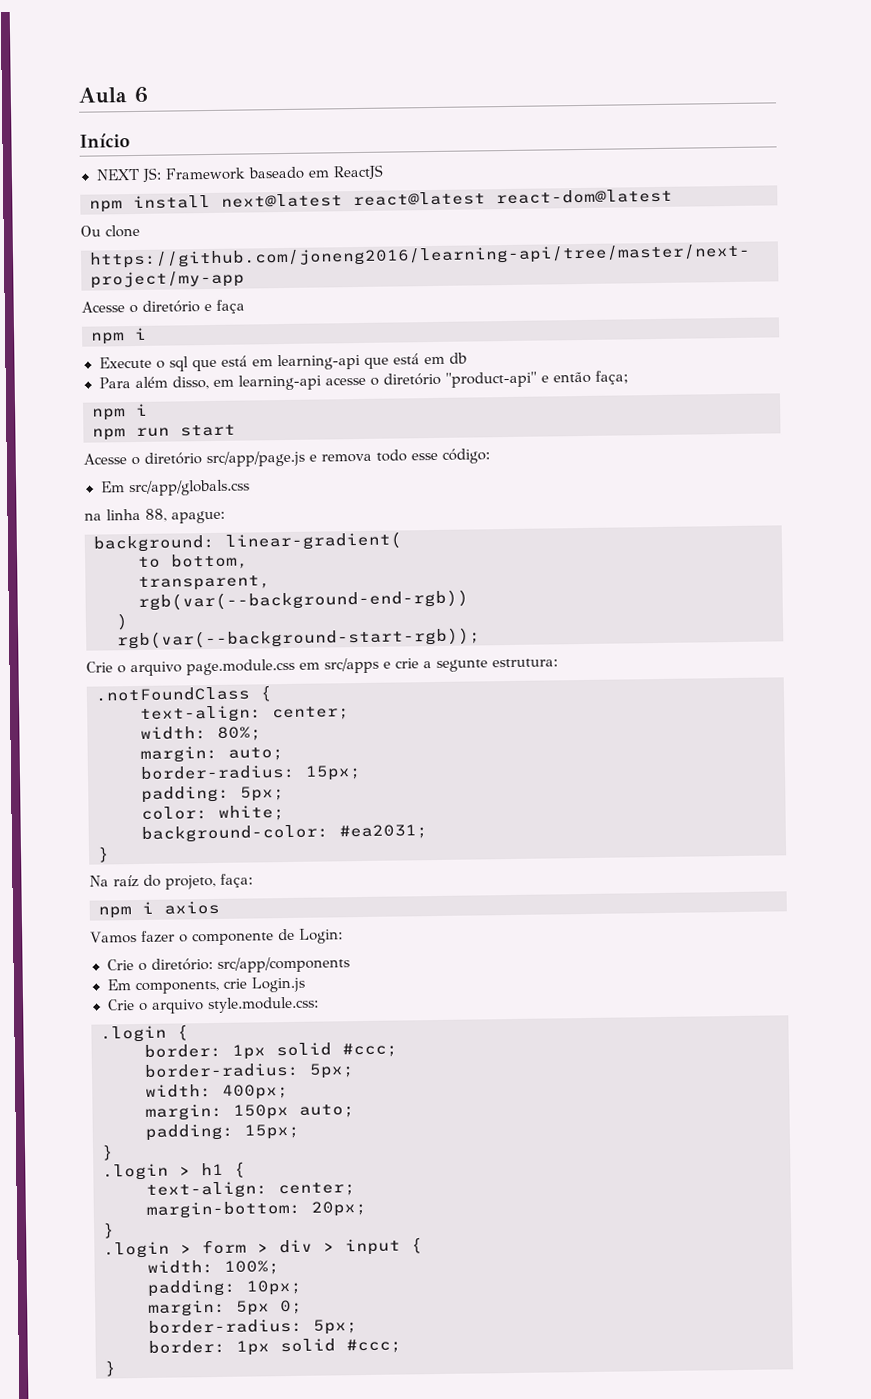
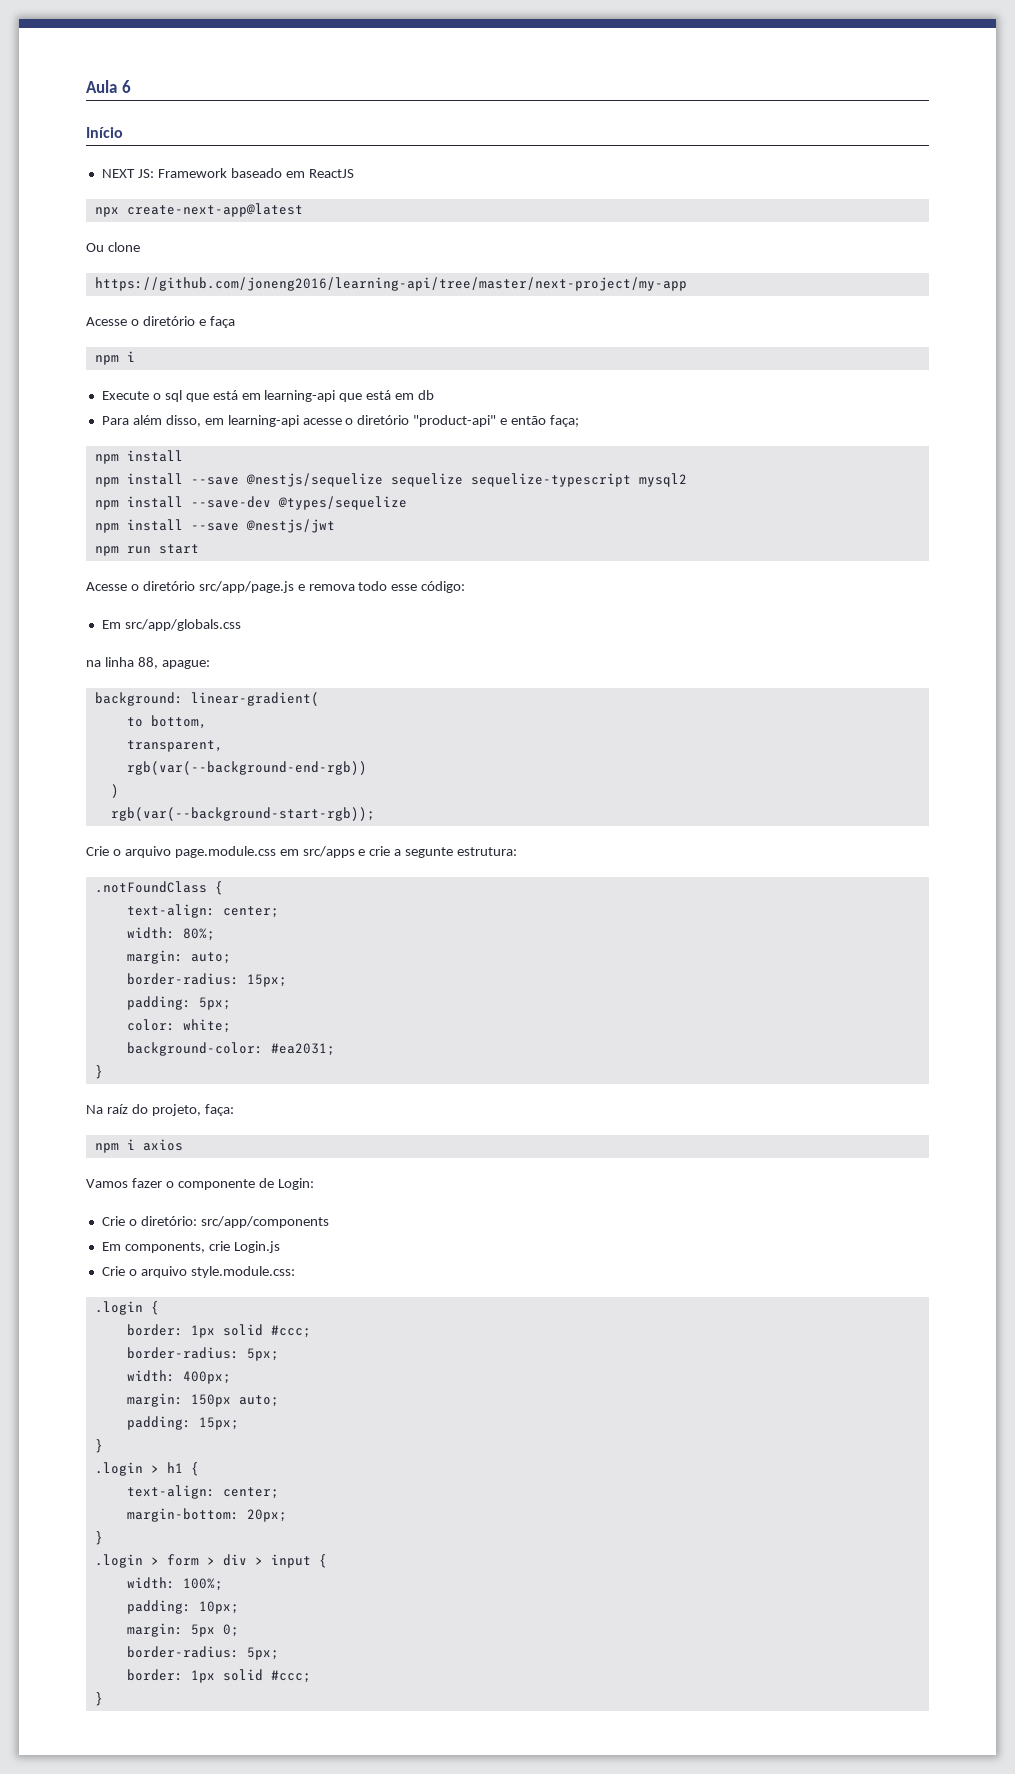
- npm install next@latest react@latest react-dom@latest
+ npx create-next-app@latest
  Para além disso, em learning-api acesse o diretório "product-api" e então faça;
- npm i
+ npm install
+ npm install --save @nestjs/sequelize sequelize sequelize-typescript mysql2
+ npm install --save-dev @types/sequelize
+ npm install --save @nestjs/jwt

